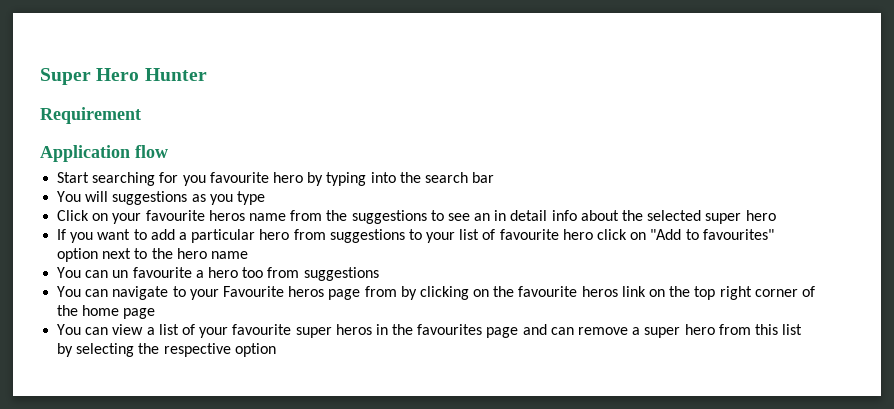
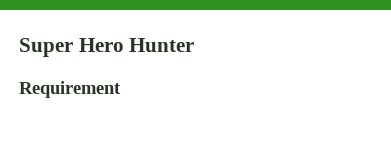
- Application flow
- Start searching for you favourite hero by typing into the search bar
- You will suggestions as you type
- Click on your favourite heros name from the suggestions to see an in detail info about the selected super hero
- If you want to add a particular hero from suggestions to your list of favourite hero click on "Add to favourites" option next to the hero name
- You can un favourite a hero too from suggestions
- You can navigate to your Favourite heros page from by clicking on the favourite heros link on the top right corner of the home page
- You can view a list of your favourite super heros in the favourites page and can remove a super hero from this list by selecting the respective option

